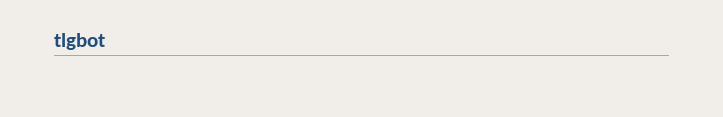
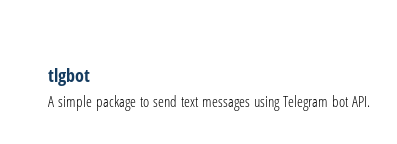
+ A simple package to send text messages using Telegram bot API.

